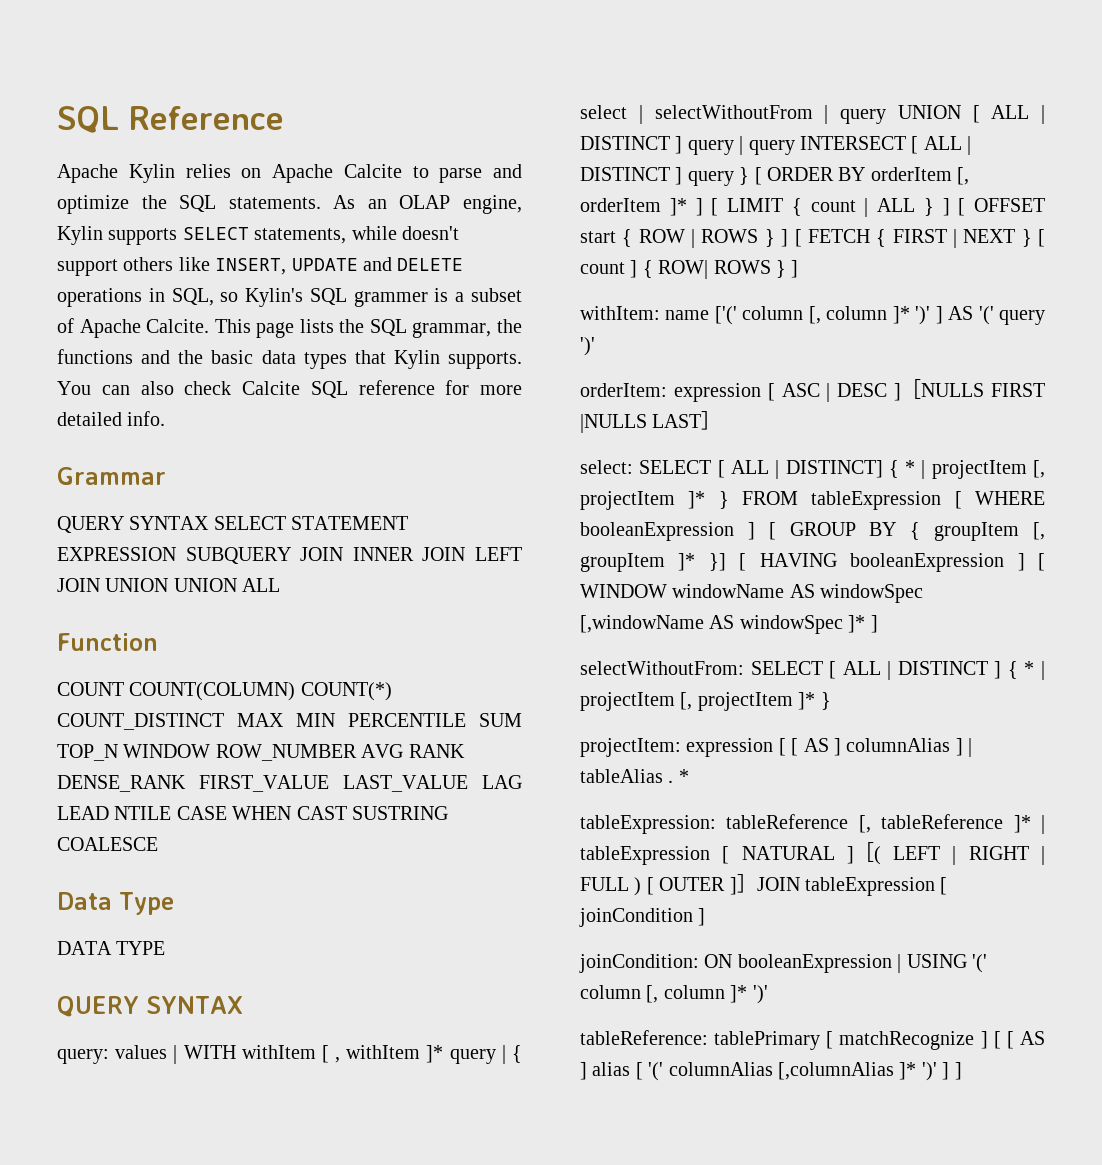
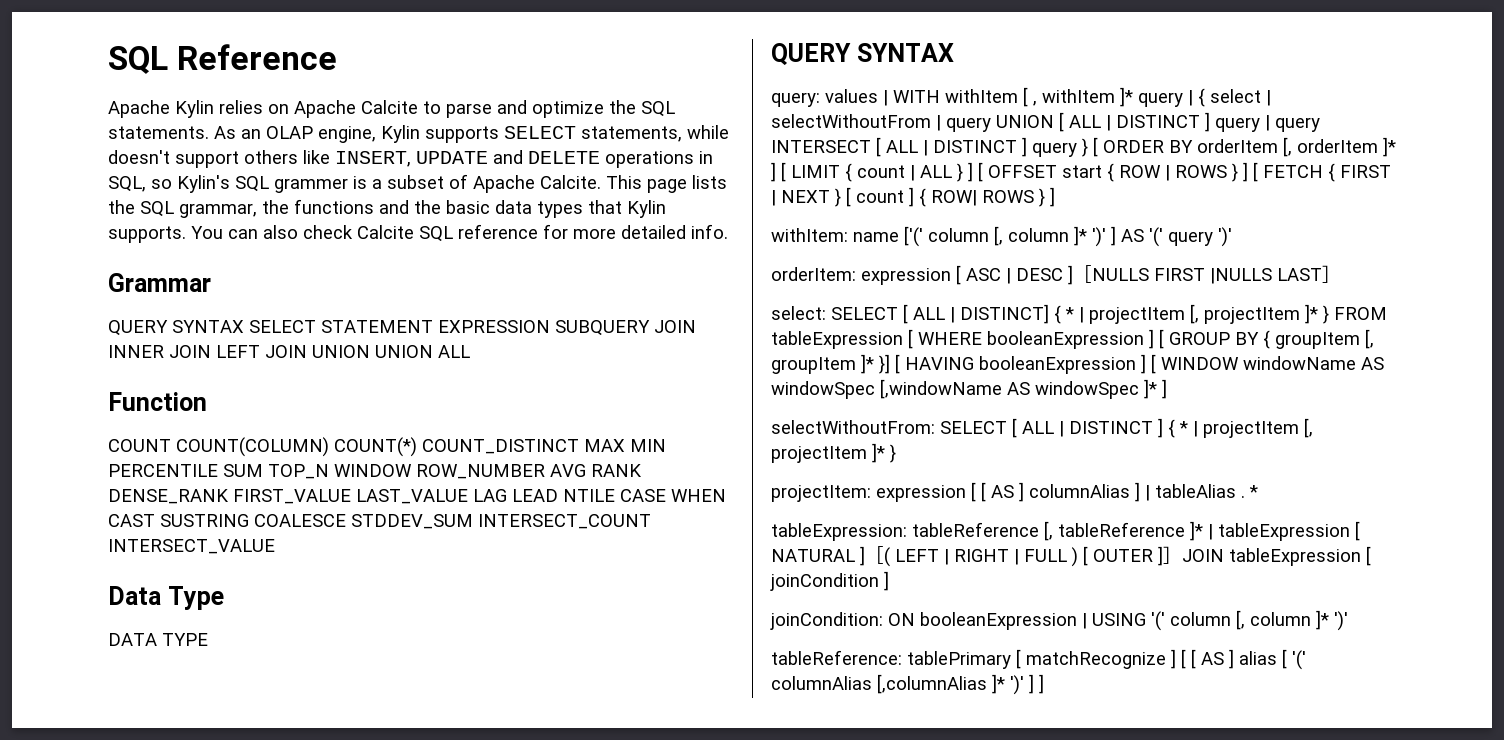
- COUNT COUNT(COLUMN) COUNT(*) COUNT_DISTINCT MAX MIN PERCENTILE SUM TOP_N WINDOW ROW_NUMBER AVG RANK DENSE_RANK FIRST_VALUE LAST_VALUE LAG LEAD NTILE CASE WHEN CAST SUSTRING COALESCE
+ COUNT COUNT(COLUMN) COUNT(*) COUNT_DISTINCT MAX MIN PERCENTILE SUM TOP_N WINDOW ROW_NUMBER AVG RANK DENSE_RANK FIRST_VALUE LAST_VALUE LAG LEAD NTILE CASE WHEN CAST SUSTRING COALESCE STDDEV_SUM INTERSECT_COUNT INTERSECT_VALUE

